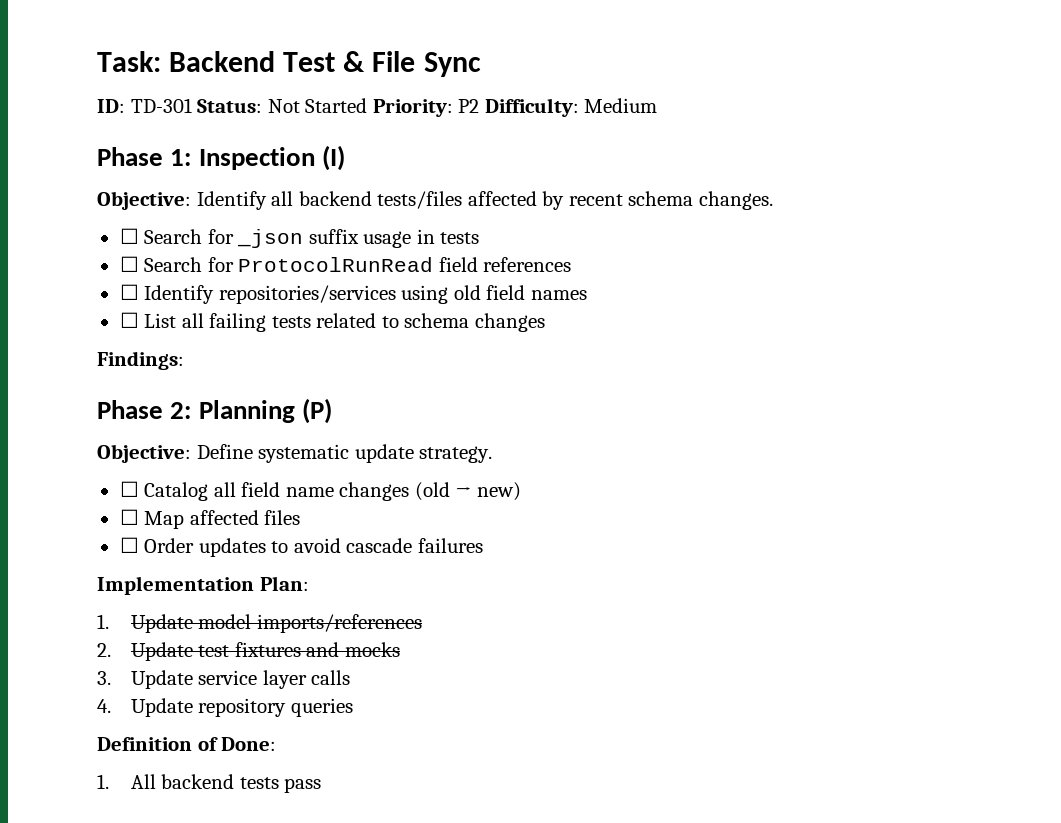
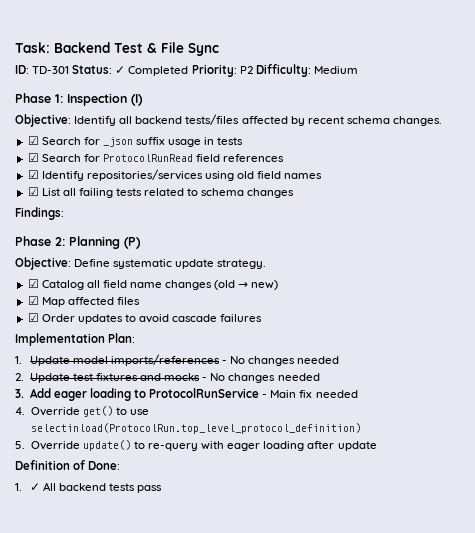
- ID: TD-301 Status: Not Started Priority: P2 Difficulty: Medium
+ ID: TD-301 Status: ✓ Completed Priority: P2 Difficulty: Medium
- ☐ Search for _json suffix usage in tests
+ ☑ Search for _json suffix usage in tests
- ☐ Search for ProtocolRunRead field references
+ ☑ Search for ProtocolRunRead field references
- ☐ Identify repositories/services using old field names
+ ☑ Identify repositories/services using old field names
- ☐ List all failing tests related to schema changes
+ ☑ List all failing tests related to schema changes
- ☐ Catalog all field name changes (old → new)
+ ☑ Catalog all field name changes (old → new)
- ☐ Map affected files
+ ☑ Map affected files
- ☐ Order updates to avoid cascade failures
+ ☑ Order updates to avoid cascade failures
- 1. Update model imports/references
+ 1. Update model imports/references - No changes needed
- 2. Update test fixtures and mocks
- 3. Update service layer calls
- 4. Update repository queries
+ 2. Update test fixtures and mocks - No changes needed
+ 3. Add eager loading to ProtocolRunService - Main fix needed
+ 4. Override get() to use selectinload(ProtocolRun.top_level_protocol_definition)
+ 5. Override update() to re-query with eager loading after update
- 1. All backend tests pass
+ 1. ✓ All backend tests pass

